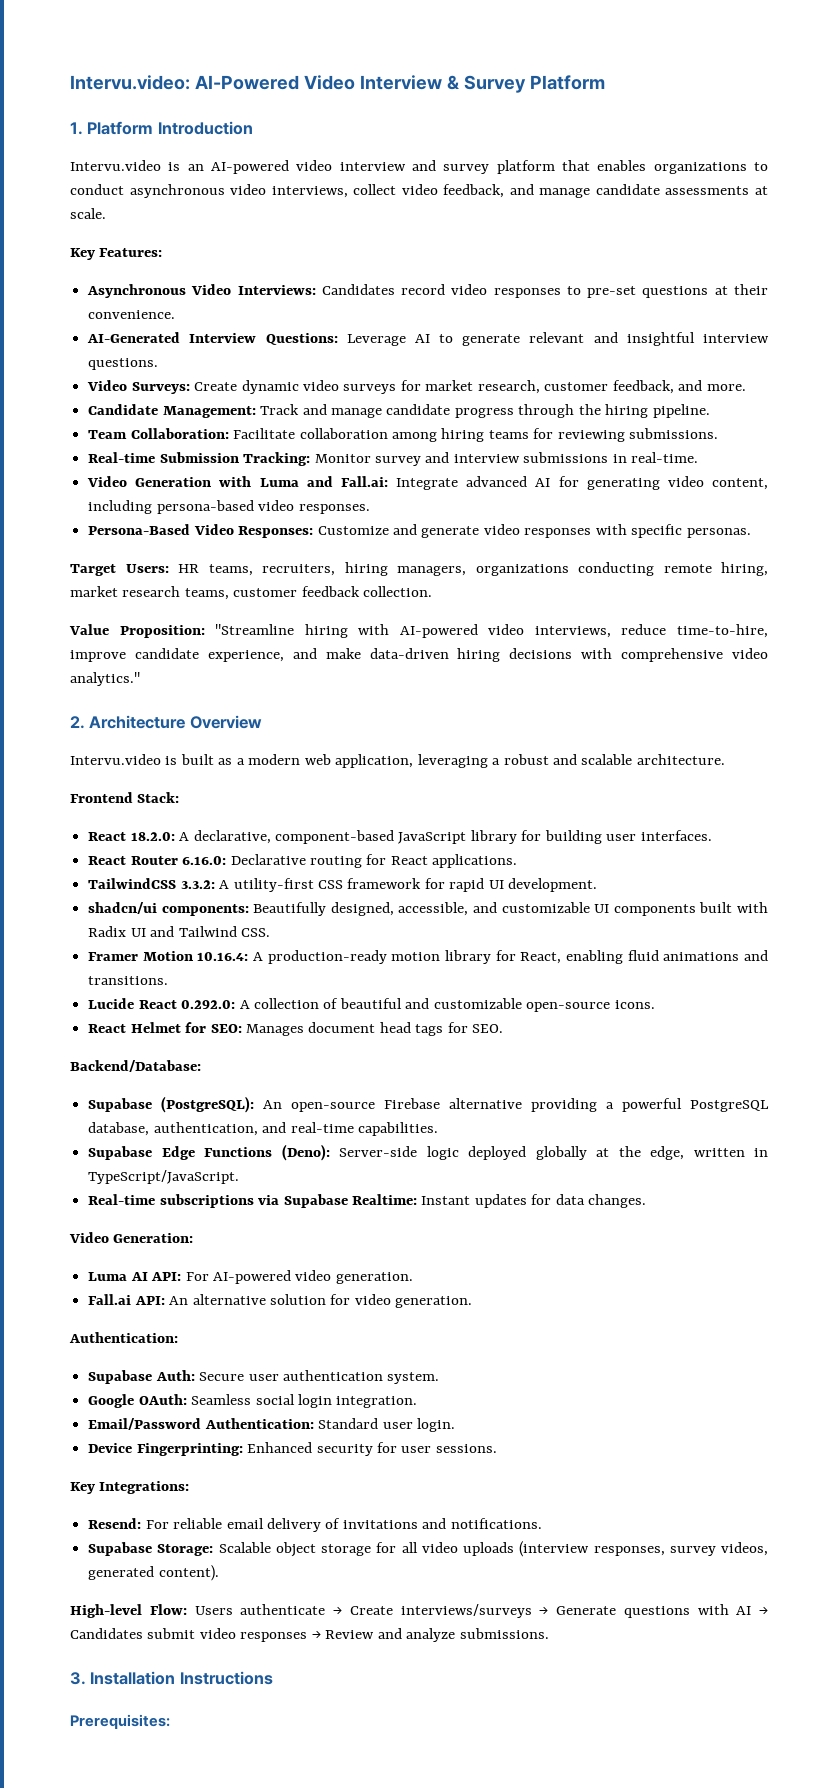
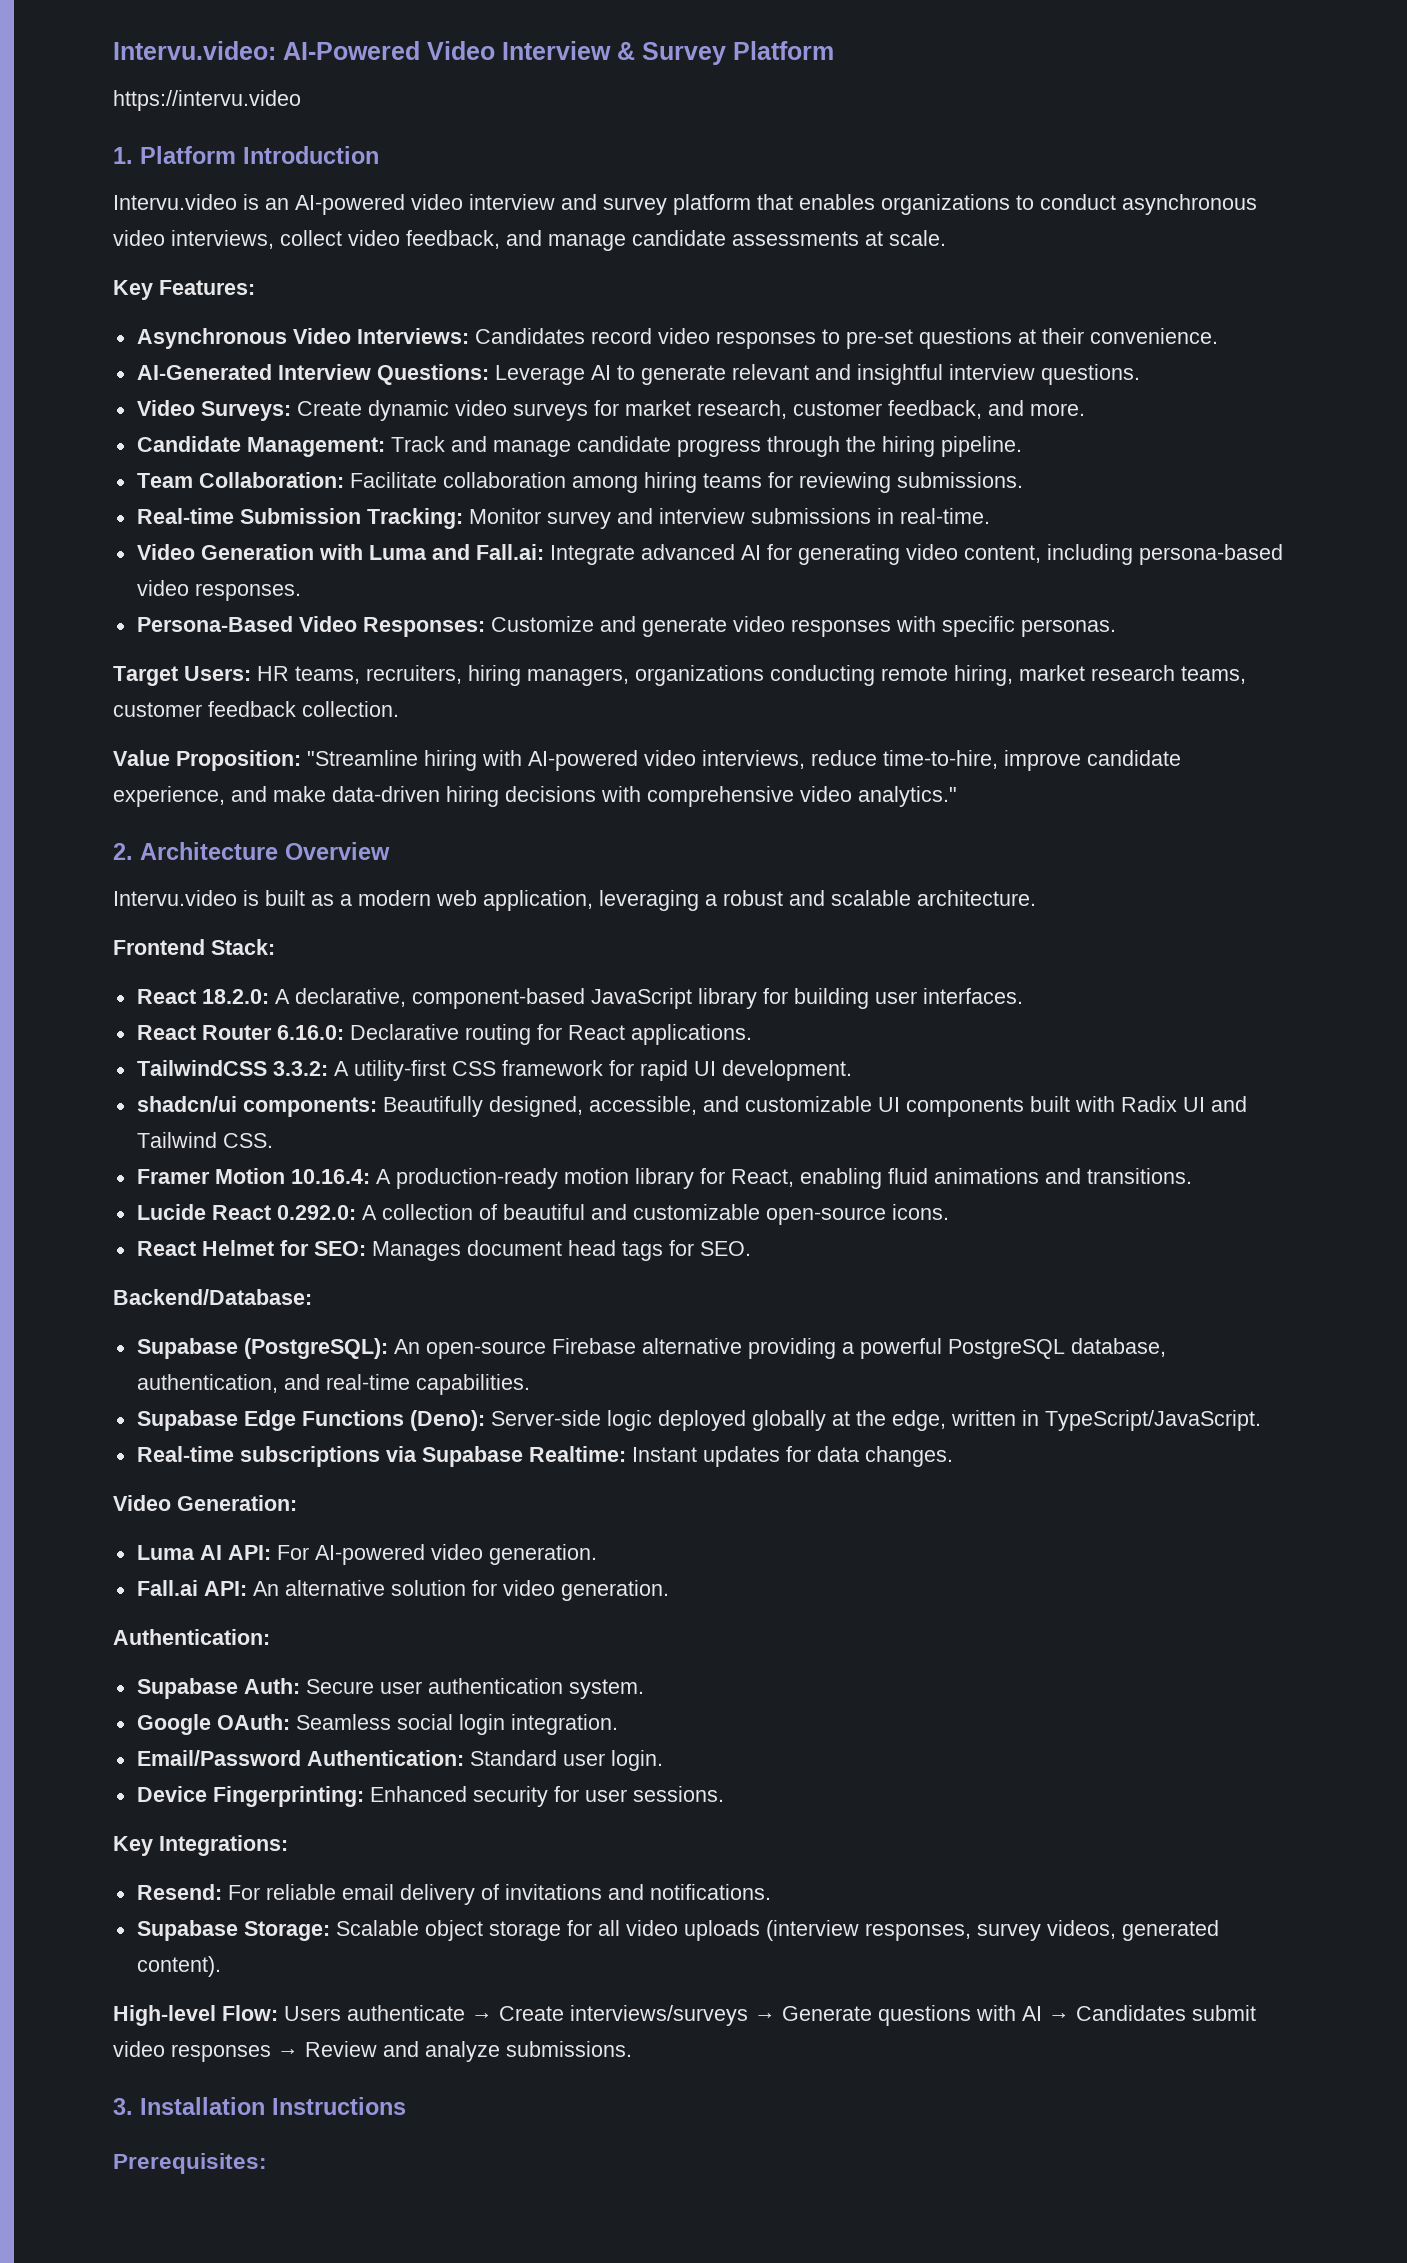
+ https://intervu.video

